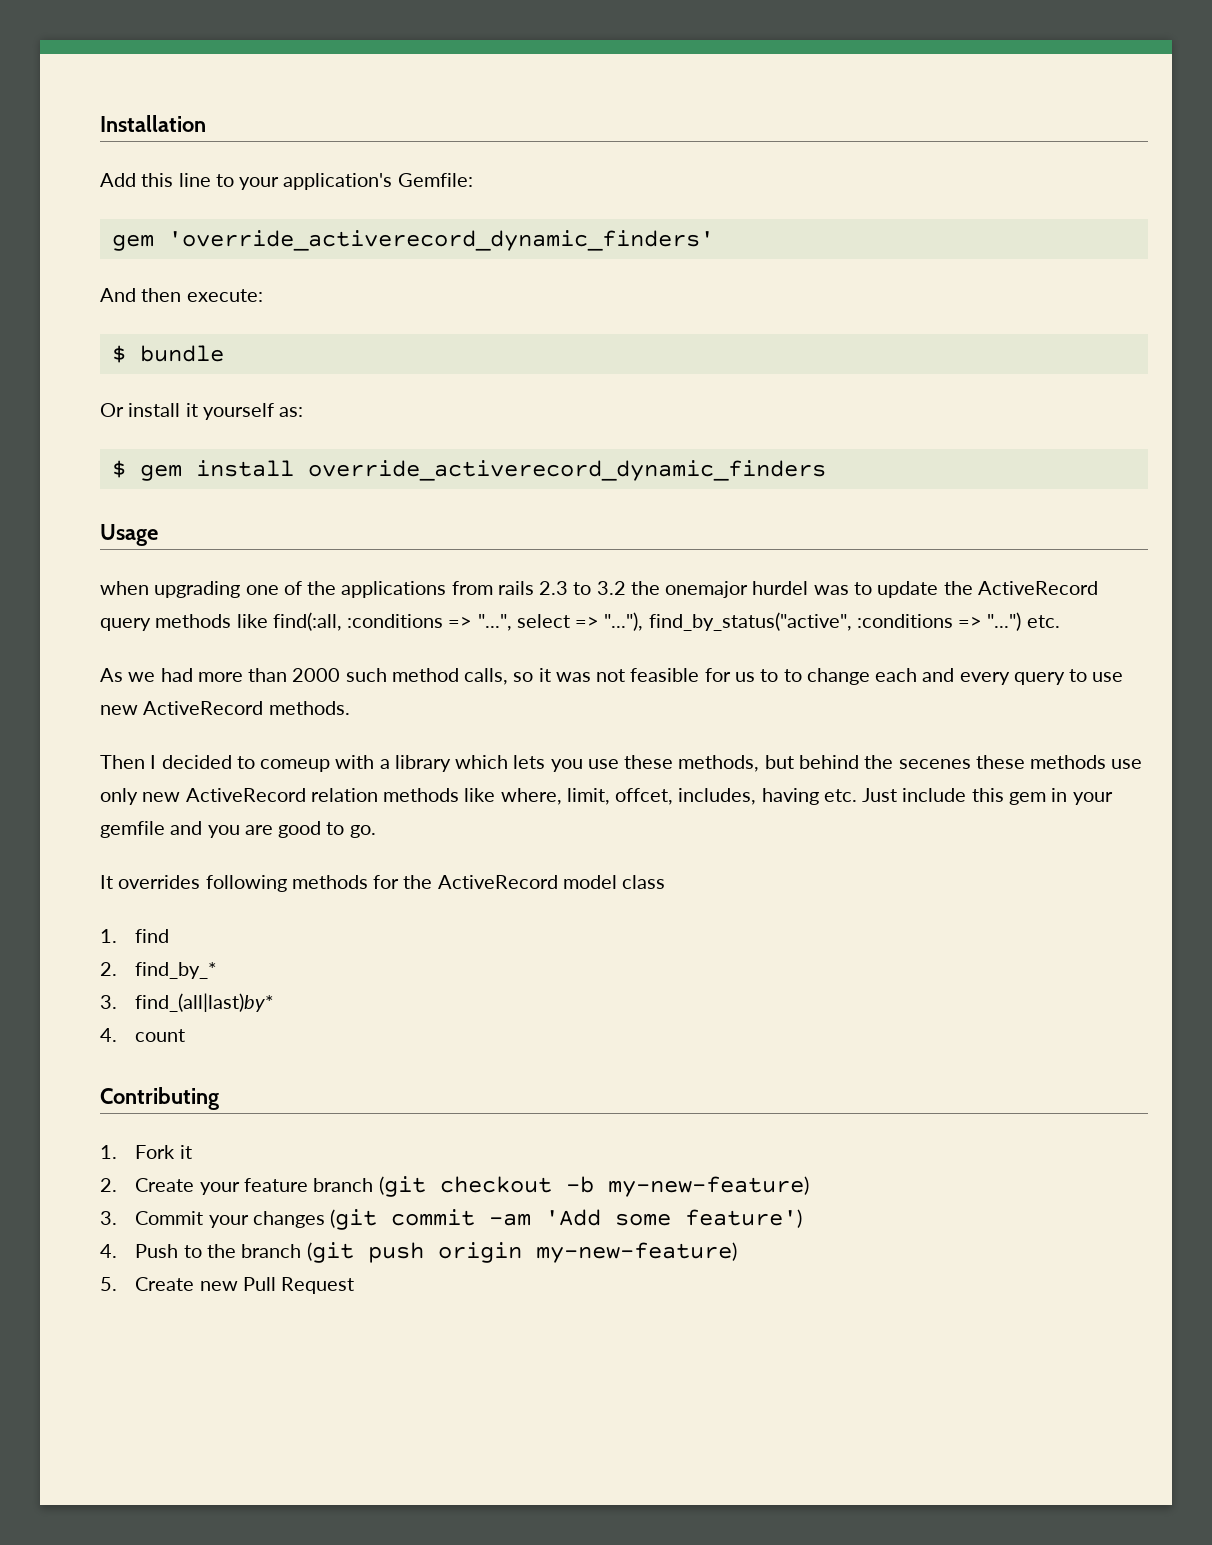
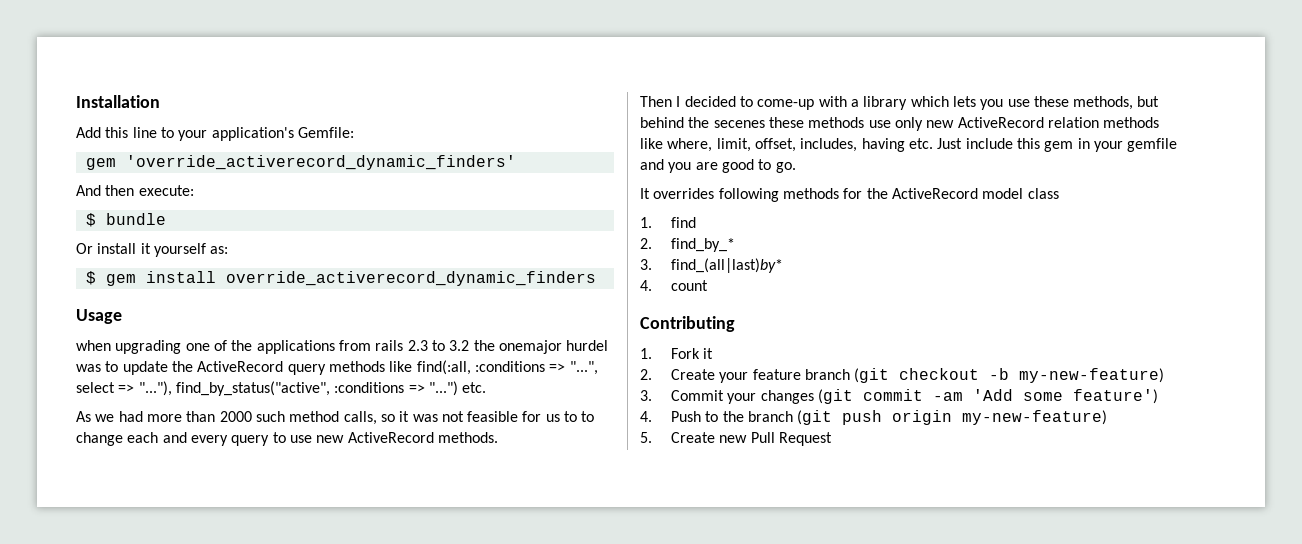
- Then I decided to comeup with a library which lets you use these methods, but behind the secenes these methods use only new ActiveRecord relation methods like where, limit, offcet, includes, having etc. Just include this gem in your gemfile and you are good to go.
+ Then I decided to come-up with a library which lets you use these methods, but behind the secenes these methods use only new ActiveRecord relation methods like where, limit, offset, includes, having etc. Just include this gem in your gemfile and you are good to go.

